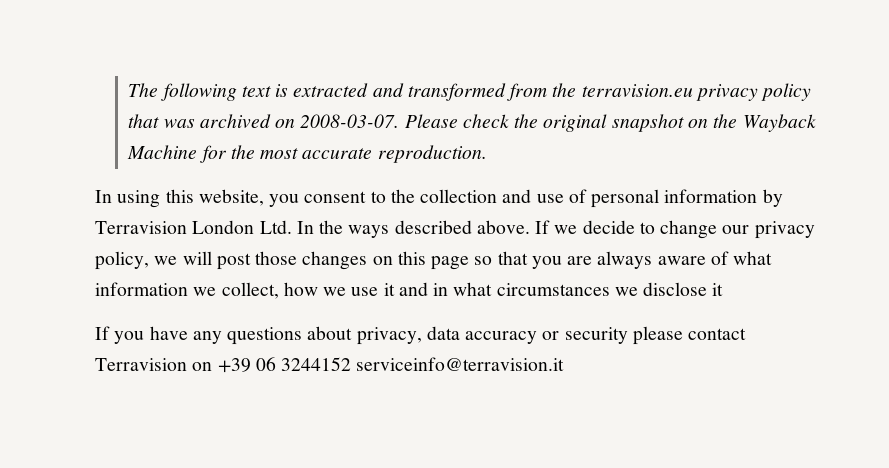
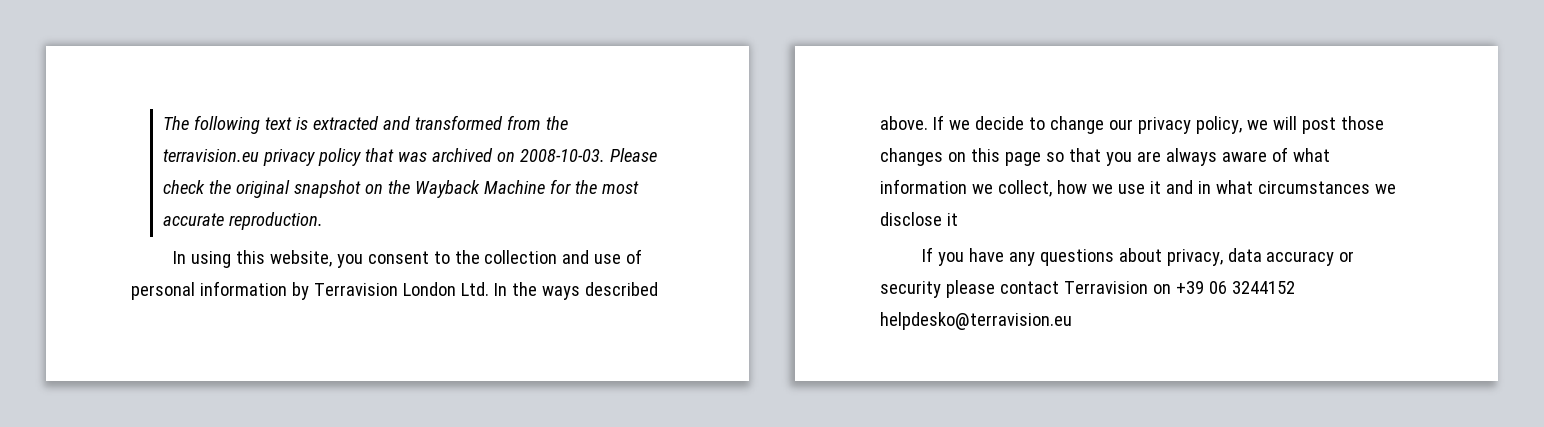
- The following text is extracted and transformed from the terravision.eu privacy policy that was archived on 2008-03-07.
+ The following text is extracted and transformed from the terravision.eu privacy policy that was archived on 2008-10-03.
- If you have any questions about privacy, data accuracy or security please contact Terravision on +39 06 3244152 serviceinfo@terravision.it
+ If you have any questions about privacy, data accuracy or security please contact Terravision on +39 06 3244152 helpdesko@terravision.eu

